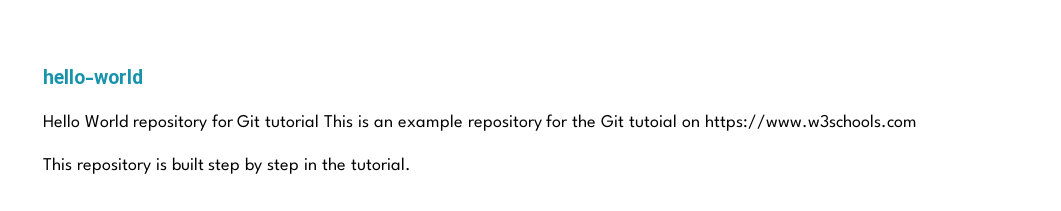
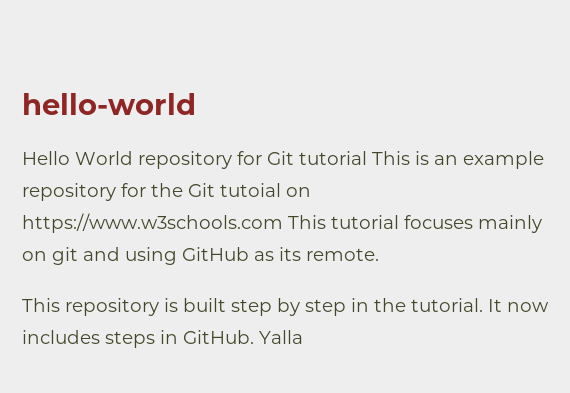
- Hello World repository for Git tutorial This is an example repository for the Git tutoial on https://www.w3schools.com
+ Hello World repository for Git tutorial This is an example repository for the Git tutoial on https://www.w3schools.com This tutorial focuses mainly on git and using GitHub as its remote.
+ It now includes steps in GitHub. Yalla

